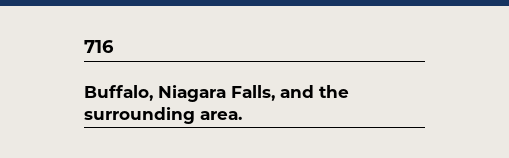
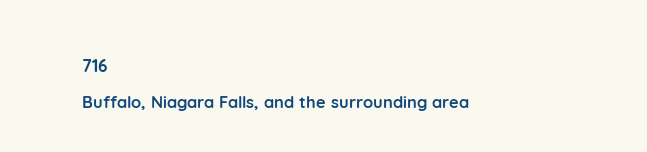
- Buffalo, Niagara Falls, and the surrounding area.
+ Buffalo, Niagara Falls, and the surrounding area

